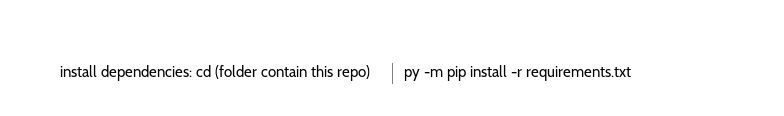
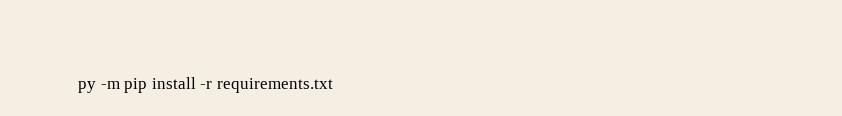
- install dependencies: cd (folder contain this repo) py -m pip install -r requirements.txt
+ py -m pip install -r requirements.txt

